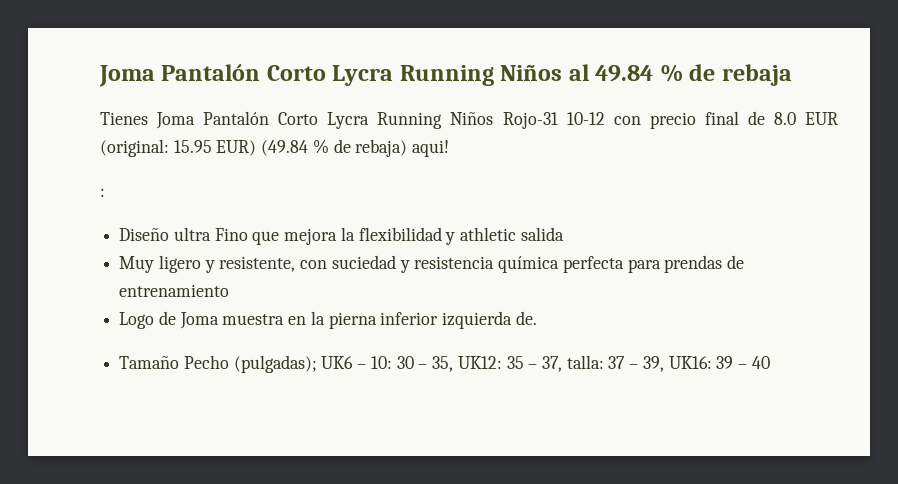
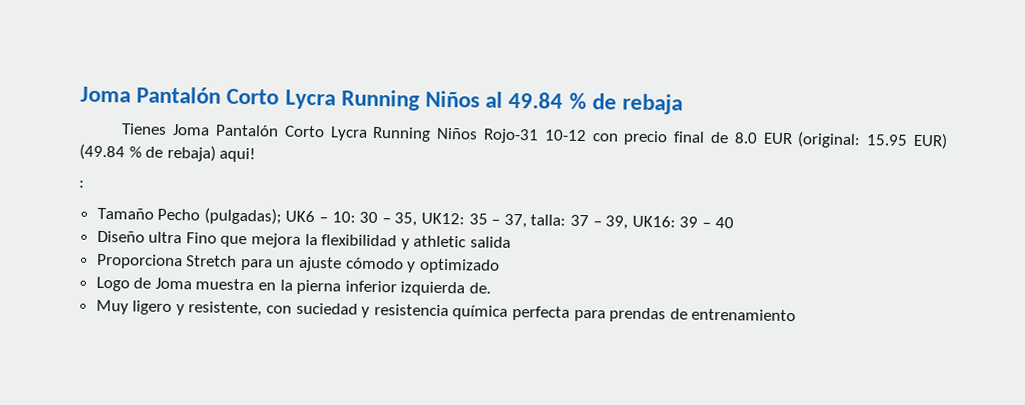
- Diseño ultra Fino que mejora la flexibilidad y athletic salida
- Muy ligero y resistente, con suciedad y resistencia química perfecta para prendas de entrenamiento
- Logo de Joma muestra en la pierna inferior izquierda de.
+ Diseño ultra Fino que mejora la flexibilidad y athletic salida
+ Proporciona Stretch para un ajuste cómodo y optimizado
+ Logo de Joma muestra en la pierna inferior izquierda de.
+ Muy ligero y resistente, con suciedad y resistencia química perfecta para prendas de entrenamiento

